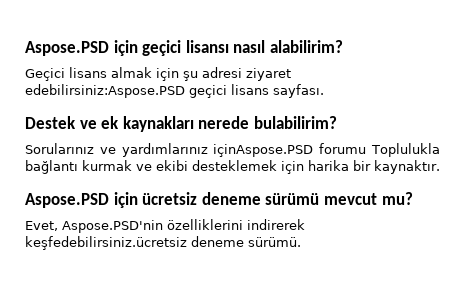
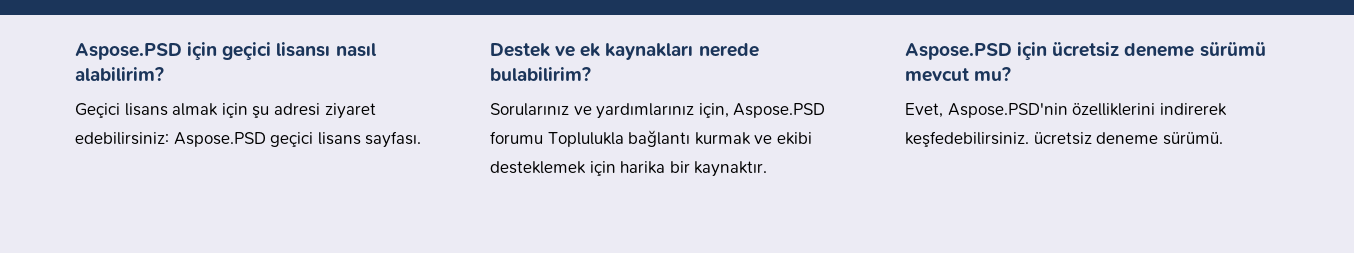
- Geçici lisans almak için şu adresi ziyaret edebilirsiniz:Aspose.PSD geçici lisans sayfası.
+ Geçici lisans almak için şu adresi ziyaret edebilirsiniz: Aspose.PSD geçici lisans sayfası.
- Sorularınız ve yardımlarınız içinAspose.PSD forumu Toplulukla bağlantı kurmak ve ekibi desteklemek için harika bir kaynaktır.
+ Sorularınız ve yardımlarınız için, Aspose.PSD forumu Toplulukla bağlantı kurmak ve ekibi desteklemek için harika bir kaynaktır.
- Evet, Aspose.PSD'nin özelliklerini indirerek keşfedebilirsiniz.ücretsiz deneme sürümü.
+ Evet, Aspose.PSD'nin özelliklerini indirerek keşfedebilirsiniz. ücretsiz deneme sürümü.

